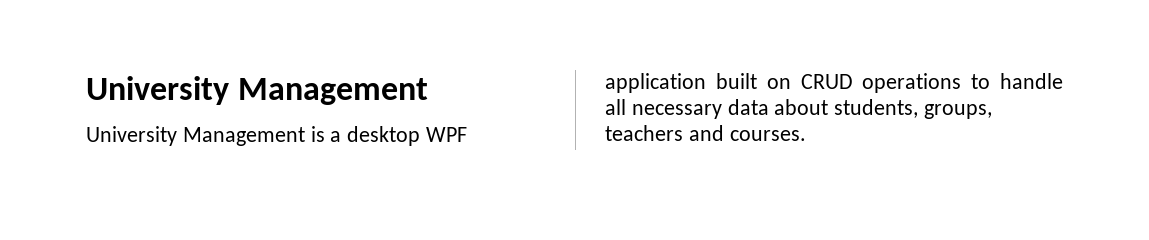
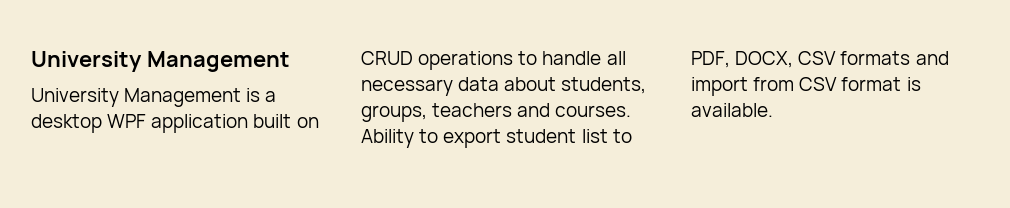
+ Ability to export student list to PDF, DOCX, CSV formats and import from CSV format is available.

